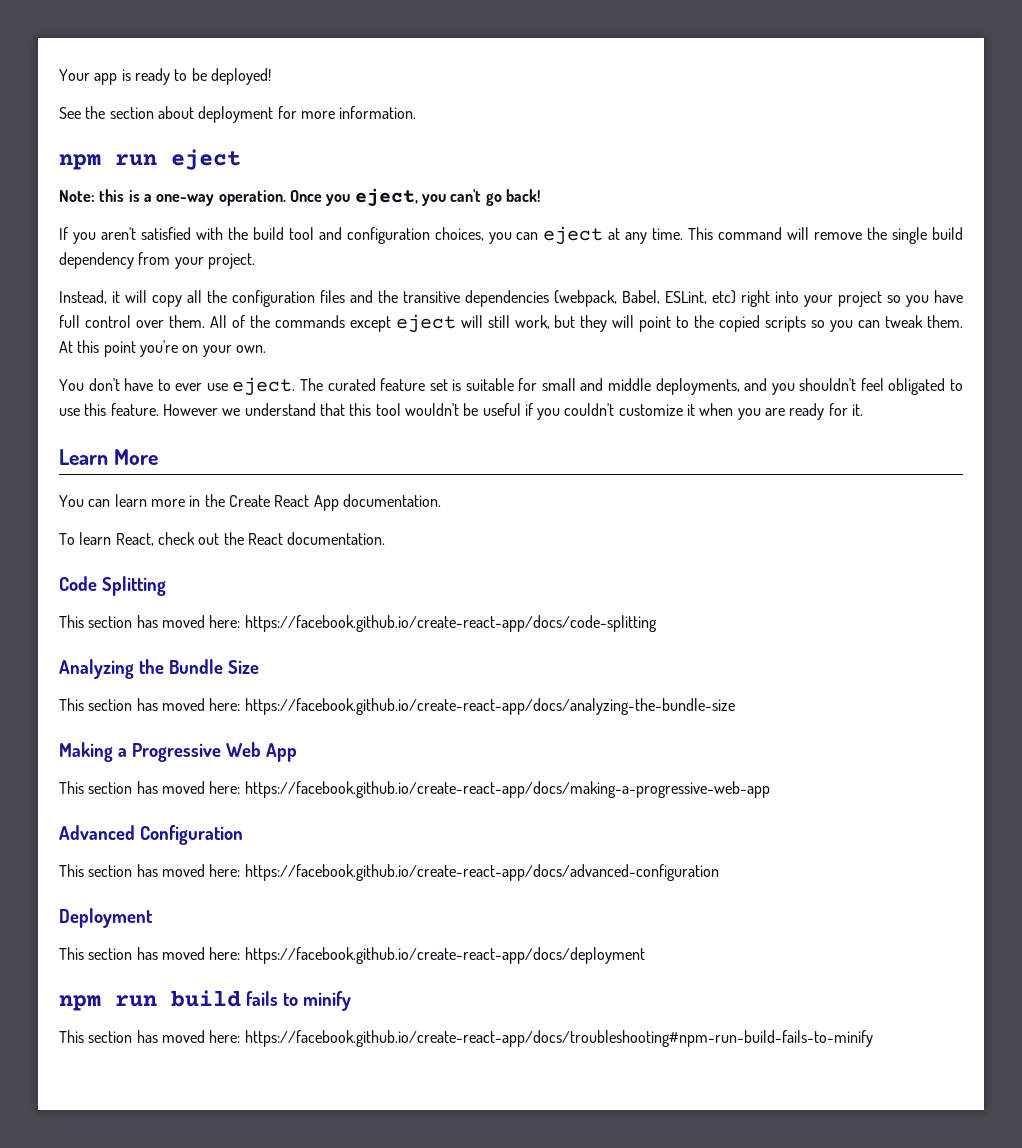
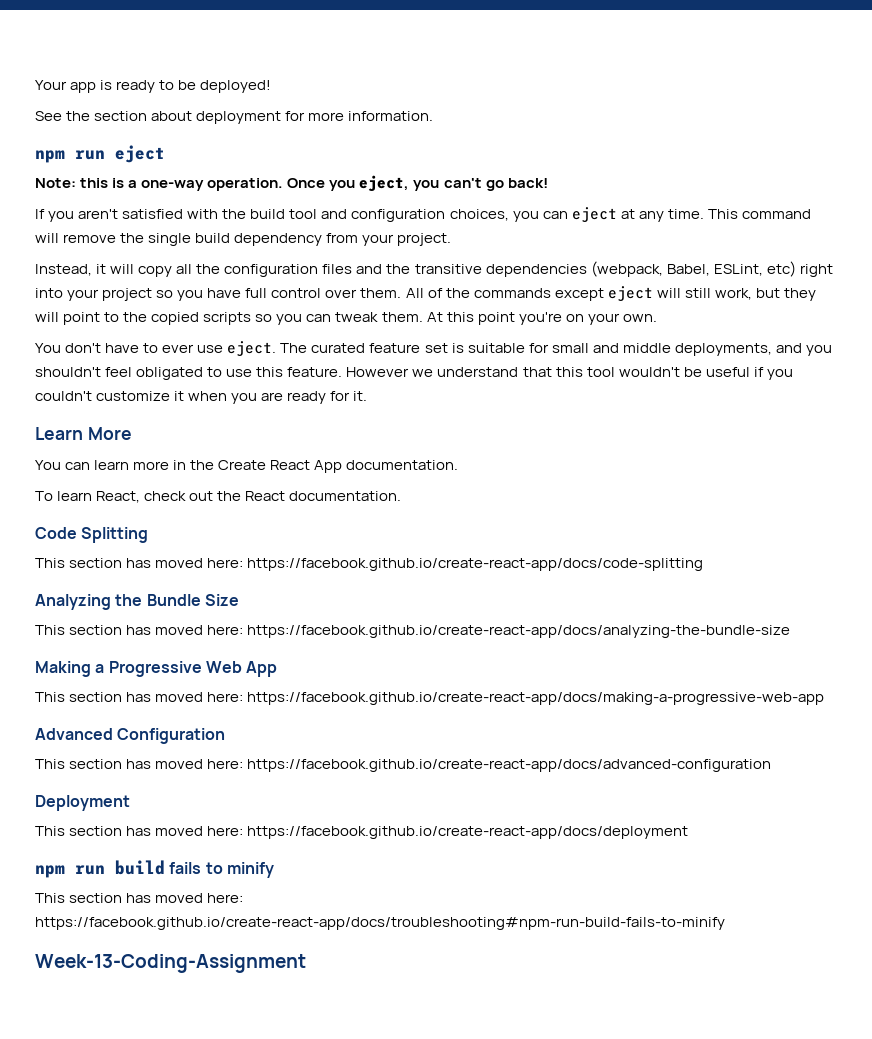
+ Week-13-Coding-Assignment

